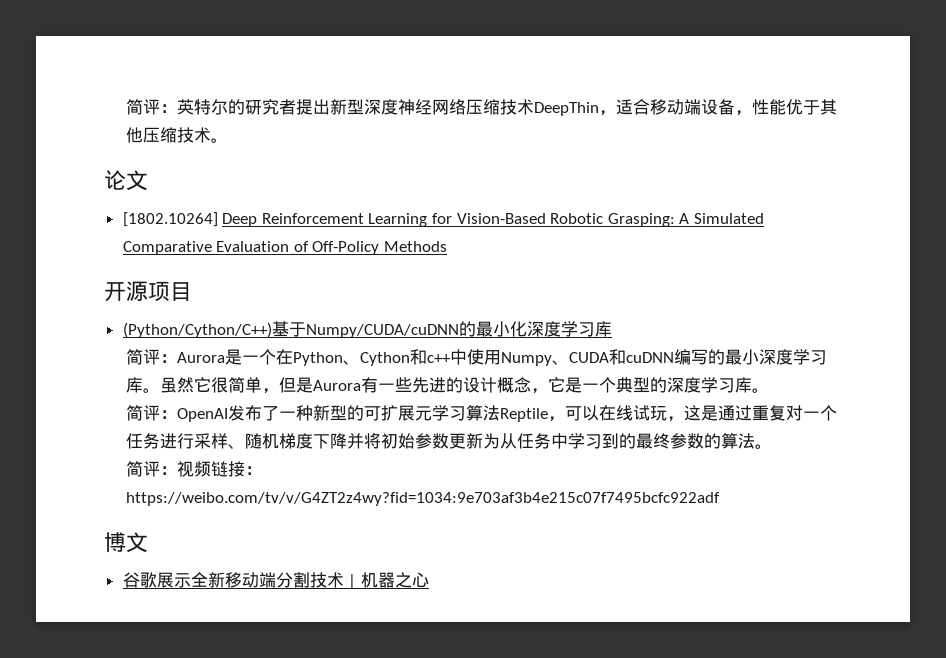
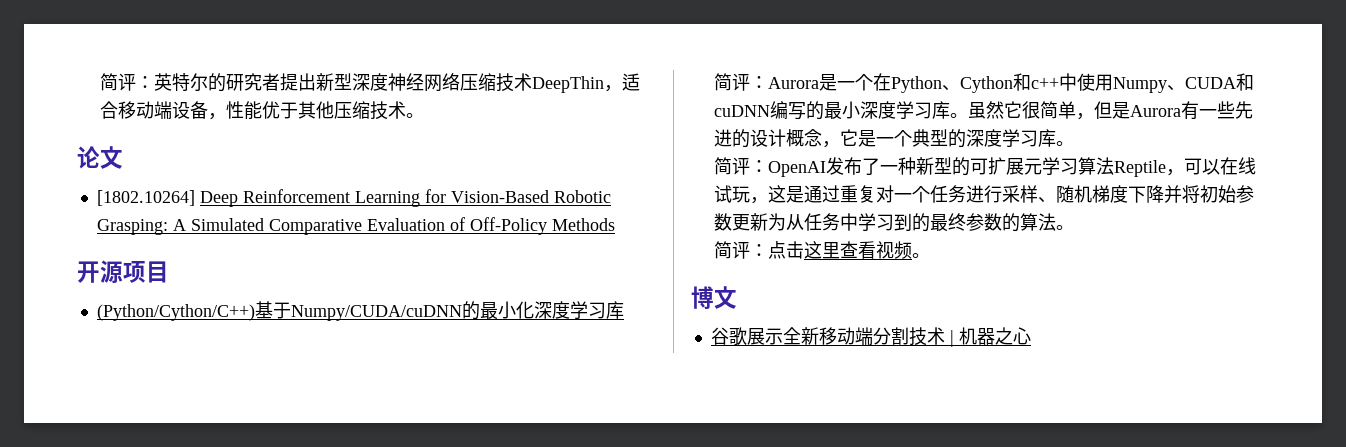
- 简评：视频链接：https://weibo.com/tv/v/G4ZT2z4wy?fid=1034:9e703af3b4e215c07f7495bcfc922adf
+ 简评：点击这里查看视频。

